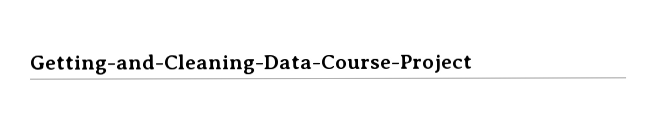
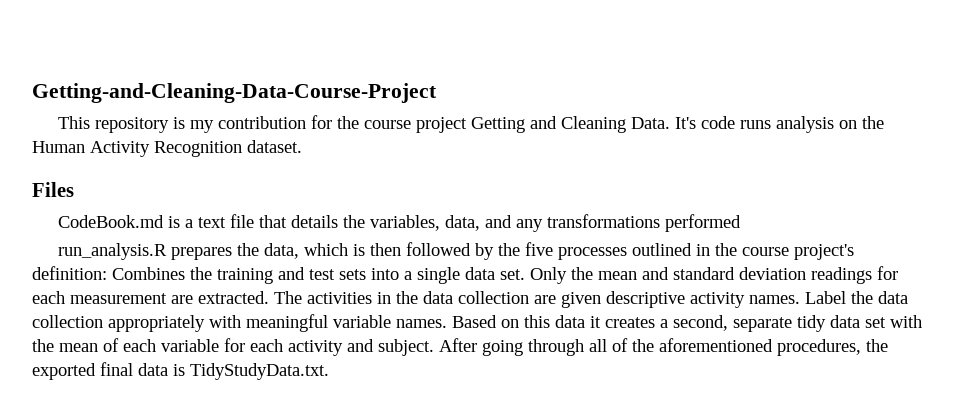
+ This repository is my contribution for the course project Getting and Cleaning Data. It's code runs analysis on the Human Activity Recognition dataset.
+ Files
+ CodeBook.md is a text file that details the variables, data, and any transformations performed
+ run_analysis.R prepares the data, which is then followed by the five processes outlined in the course project's definition: Combines the training and test sets into a single data set. Only the mean and standard deviation readings for each measurement are extracted. The activities in the data collection are given descriptive activity names. Label the data collection appropriately with meaningful variable names. Based on this data it creates a second, separate tidy data set with the mean of each variable for each activity and subject. After going through all of the aforementioned procedures, the exported final data is TidyStudyData.txt.

